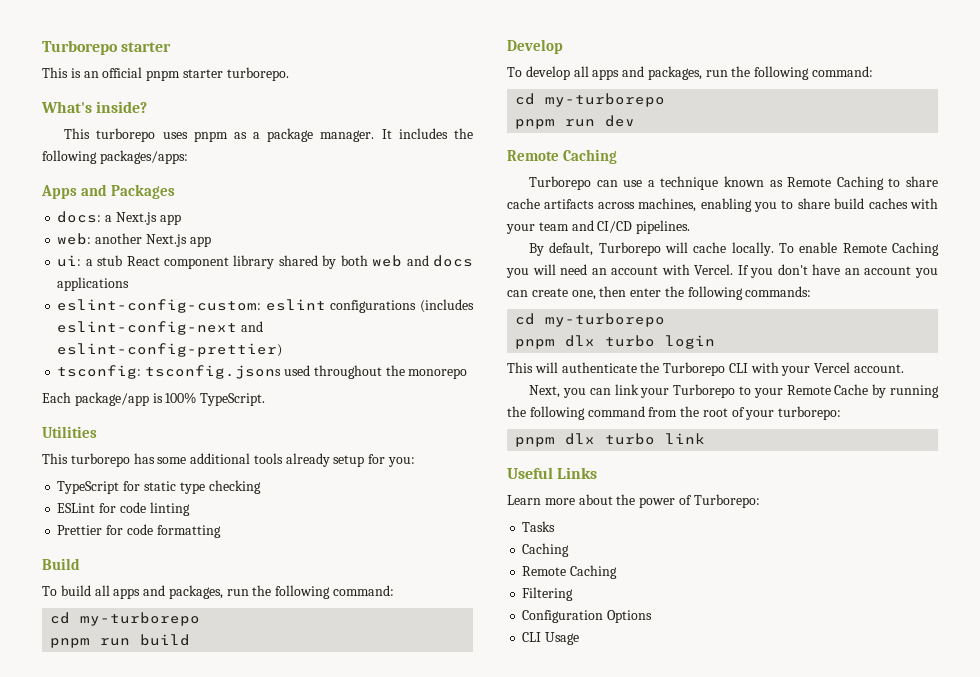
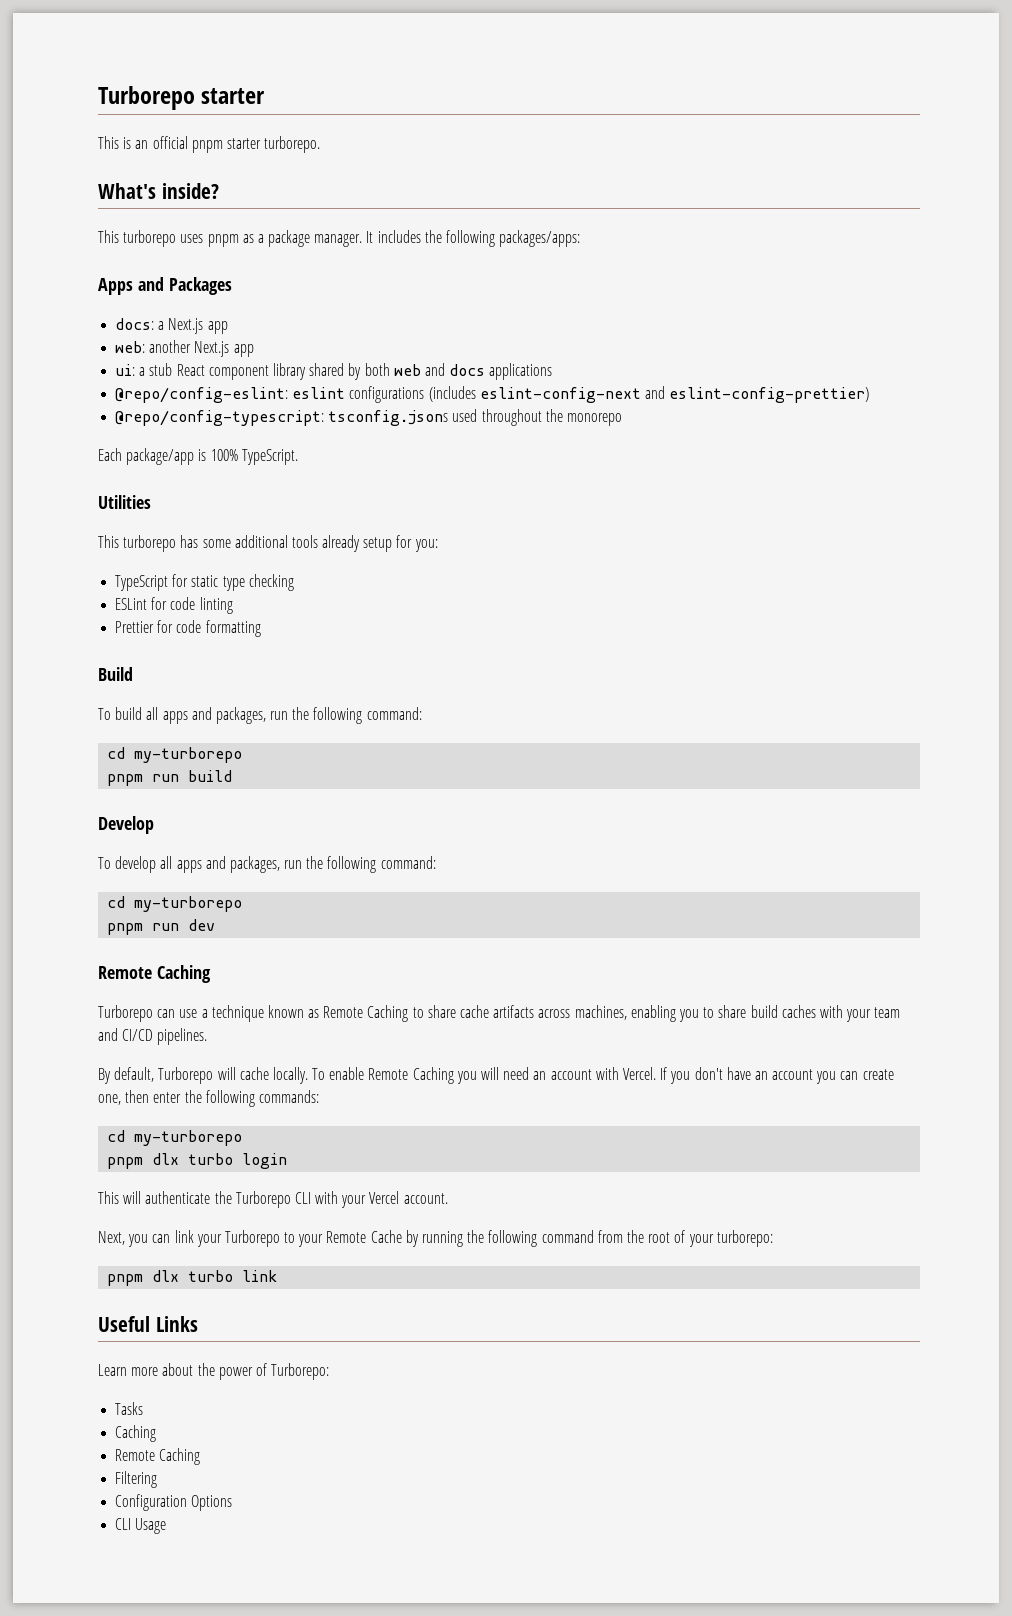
- eslint-config-custom: eslint configurations (includes eslint-config-next and eslint-config-prettier)
+ @repo/config-eslint: eslint configurations (includes eslint-config-next and eslint-config-prettier)
- tsconfig: tsconfig.jsons used throughout the monorepo
+ @repo/config-typescript: tsconfig.jsons used throughout the monorepo

